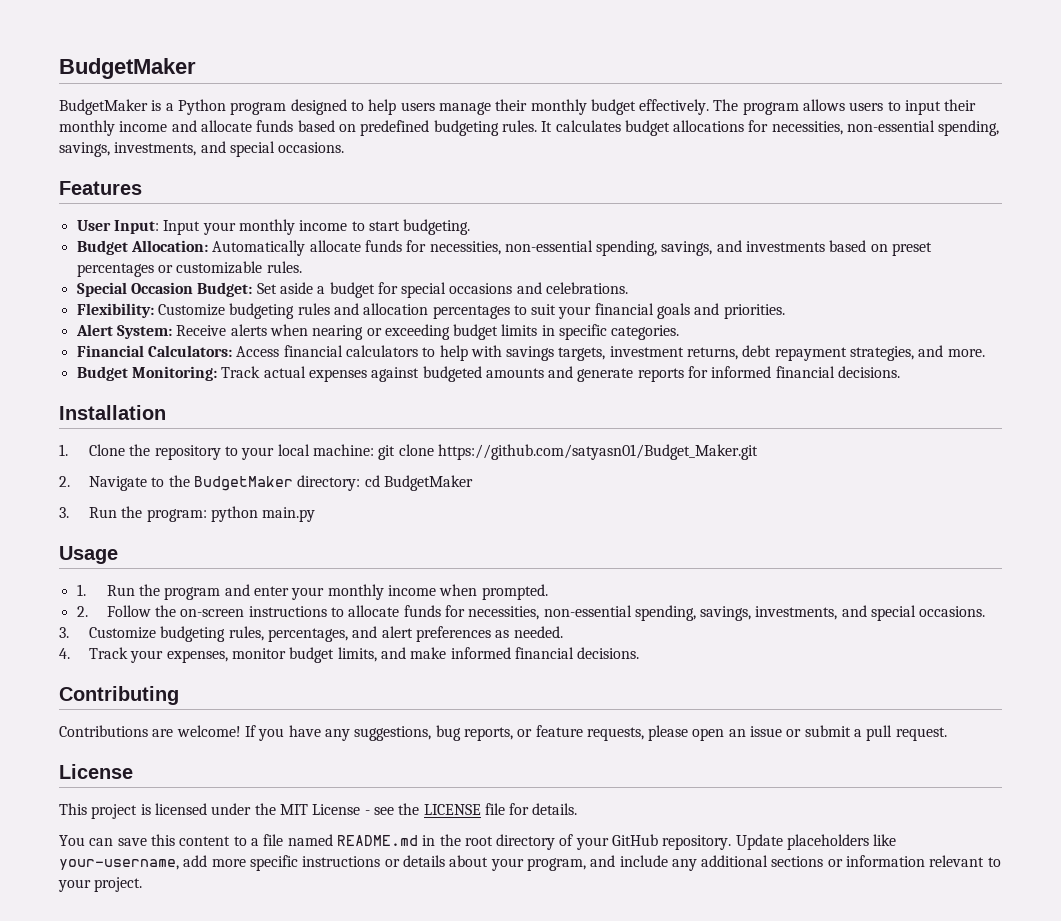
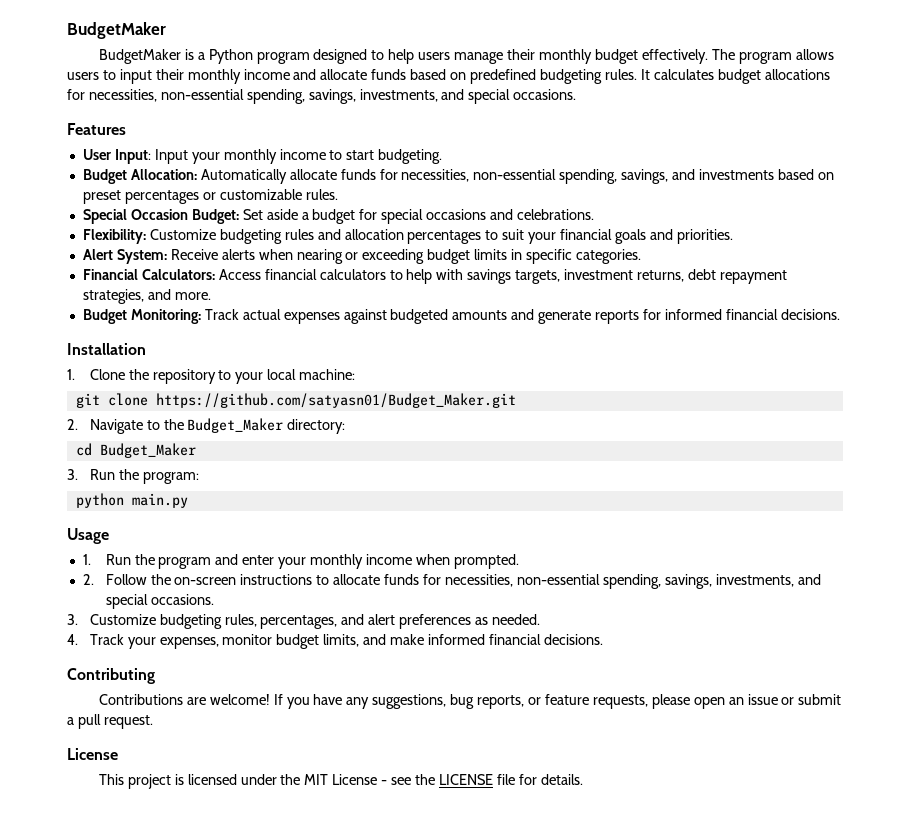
- 1. Clone the repository to your local machine: git clone https://github.com/satyasn01/Budget_Maker.git
+ 1. Clone the repository to your local machine:
+ git clone https://github.com/satyasn01/Budget_Maker.git
- 2. Navigate to the BudgetMaker directory: cd BudgetMaker
+ 2. Navigate to the Budget_Maker directory:
+ cd Budget_Maker
- 3. Run the program: python main.py
+ 3. Run the program:
+ python main.py
- You can save this content to a file named README.md in the root directory of your GitHub repository. Update placeholders like your-username, add more specific instructions or details about your program, and include any additional sections or information relevant to your project.

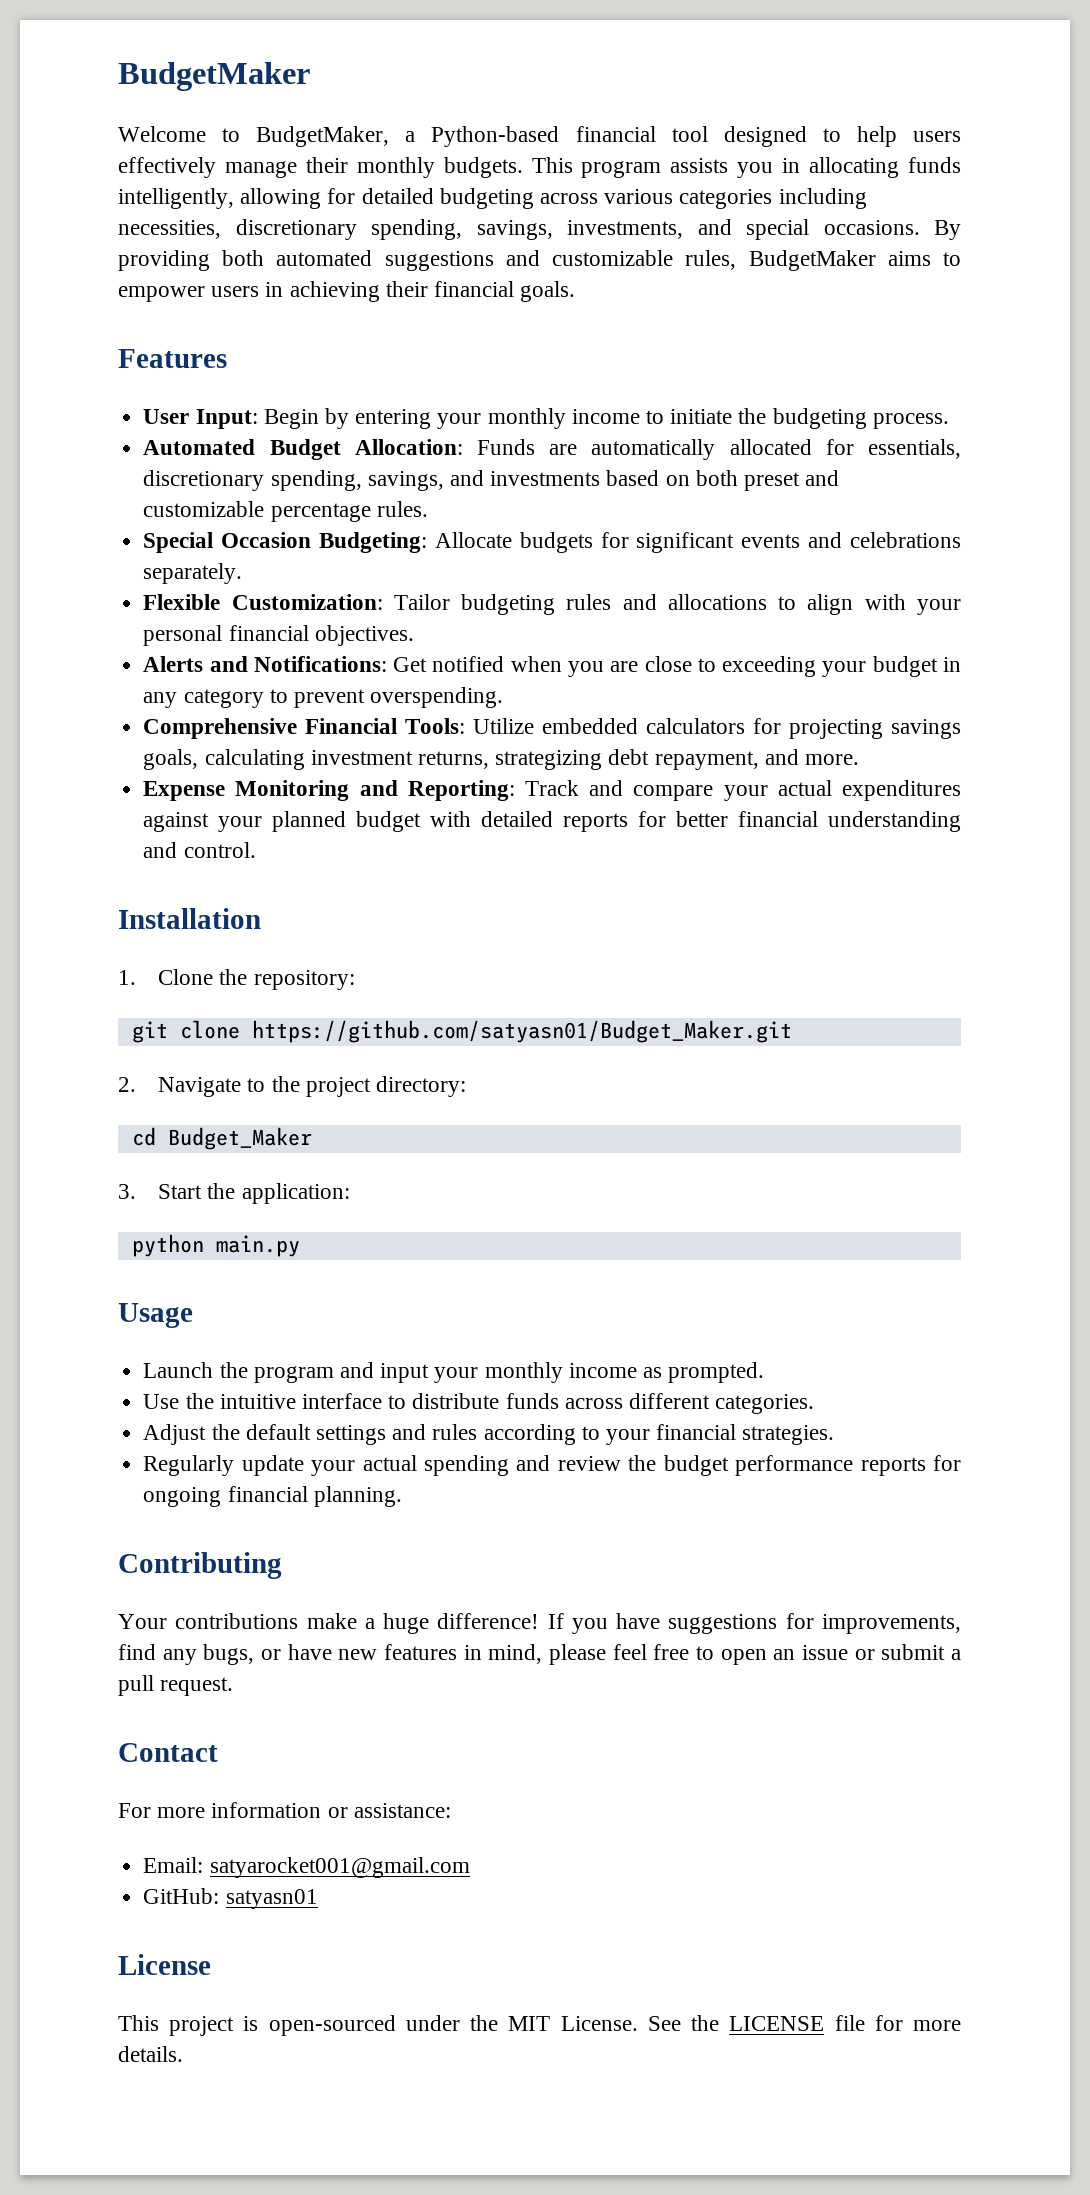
- BudgetMaker is a Python program designed to help users manage their monthly budget effectively. The program allows users to input their monthly income and allocate funds based on predefined budgeting rules. It calculates budget allocations for necessities, non-essential spending, savings, investments, and special occasions.
+ Welcome to BudgetMaker, a Python-based financial tool designed to help users effectively manage their monthly budgets. This program assists you in allocating funds intelligently, allowing for detailed budgeting across various categories including necessities, discretionary spending, savings, investments, and special occasions. By providing both automated suggestions and customizable rules, BudgetMaker aims to empower users in achieving their financial goals.
- User Input: Input your monthly income to start budgeting.
- Budget Allocation: Automatically allocate funds for necessities, non-essential spending, savings, and investments based on preset percentages or customizable rules.
- Special Occasion Budget: Set aside a budget for special occasions and celebrations.
- Flexibility: Customize budgeting rules and allocation percentages to suit your financial goals and priorities.
- Alert System: Receive alerts when nearing or exceeding budget limits in specific categories.
- Financial Calculators: Access financial calculators to help with savings targets, investment returns, debt repayment strategies, and more.
- Budget Monitoring: Track actual expenses against budgeted amounts and generate reports for informed financial decisions.
+ User Input: Begin by entering your monthly income to initiate the budgeting process.
+ Automated Budget Allocation: Funds are automatically allocated for essentials, discretionary spending, savings, and investments based on both preset and customizable percentage rules.
+ Special Occasion Budgeting: Allocate budgets for significant events and celebrations separately.
+ Flexible Customization: Tailor budgeting rules and allocations to align with your personal financial objectives.
+ Alerts and Notifications: Get notified when you are close to exceeding your budget in any category to prevent overspending.
+ Comprehensive Financial Tools: Utilize embedded calculators for projecting savings goals, calculating investment returns, strategizing debt repayment, and more.
+ Expense Monitoring and Reporting: Track and compare your actual expenditures against your planned budget with detailed reports for better financial understanding and control.
- 1. Clone the repository to your local machine:
+ 1. Clone the repository:
- 2. Navigate to the Budget_Maker directory:
+ 2. Navigate to the project directory:
- 3. Run the program:
+ 3. Start the application:
- 1. Run the program and enter your monthly income when prompted.
+ Launch the program and input your monthly income as prompted.
- 2. Follow the on-screen instructions to allocate funds for necessities, non-essential spending, savings, investments, and special occasions.
- 3. Customize budgeting rules, percentages, and alert preferences as needed.
- 4. Track your expenses, monitor budget limits, and make informed financial decisions.
+ Use the intuitive interface to distribute funds across different categories.
+ Adjust the default settings and rules according to your financial strategies.
+ Regularly update your actual spending and review the budget performance reports for ongoing financial planning.
  Contributing
- Contributions are welcome! If you have any suggestions, bug reports, or feature requests, please open an issue or submit a pull request.
+ Your contributions make a huge difference! If you have suggestions for improvements, find any bugs, or have new features in mind, please feel free to open an issue or submit a pull request.
+ Contact
+ For more information or assistance:
+ Email: satyarocket001@gmail.com
+ GitHub: satyasn01
- This project is licensed under the MIT License - see the LICENSE file for details.
+ This project is open-sourced under the MIT License. See the LICENSE file for more details.

